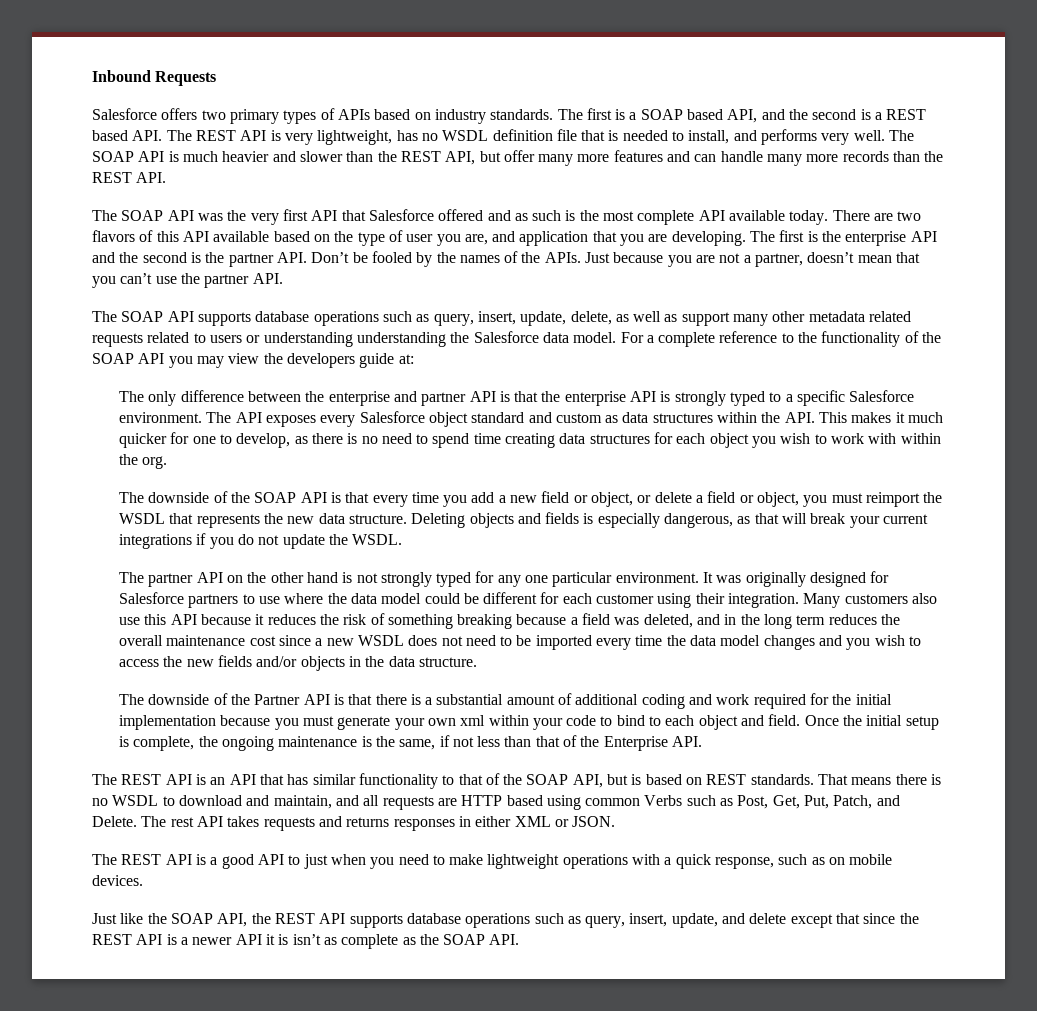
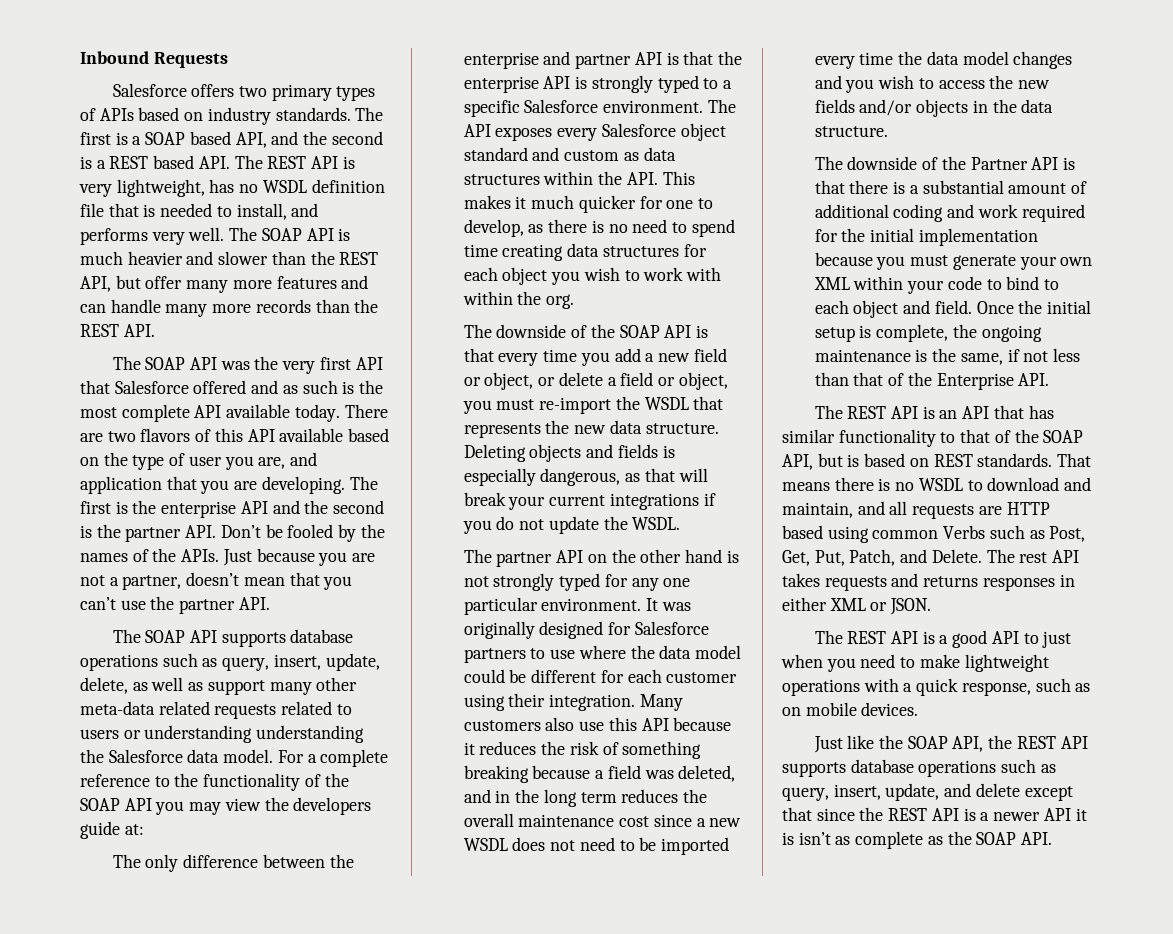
- The SOAP API supports database operations such as query, insert, update, delete, as well as support many other metadata related requests related to users or understanding understanding the Salesforce data model.
+ The SOAP API supports database operations such as query, insert, update, delete, as well as support many other meta-data related requests related to users or understanding understanding the Salesforce data model.
- The downside of the SOAP API is that every time you add a new field or object, or delete a field or object, you must reimport the WSDL that represents the new data structure.
+ The downside of the SOAP API is that every time you add a new field or object, or delete a field or object, you must re-import the WSDL that represents the new data structure.
- The downside of the Partner API is that there is a substantial amount of additional coding and work required for the initial implementation because you must generate your own xml within your code to bind to each object and field.
+ The downside of the Partner API is that there is a substantial amount of additional coding and work required for the initial implementation because you must generate your own XML within your code to bind to each object and field.

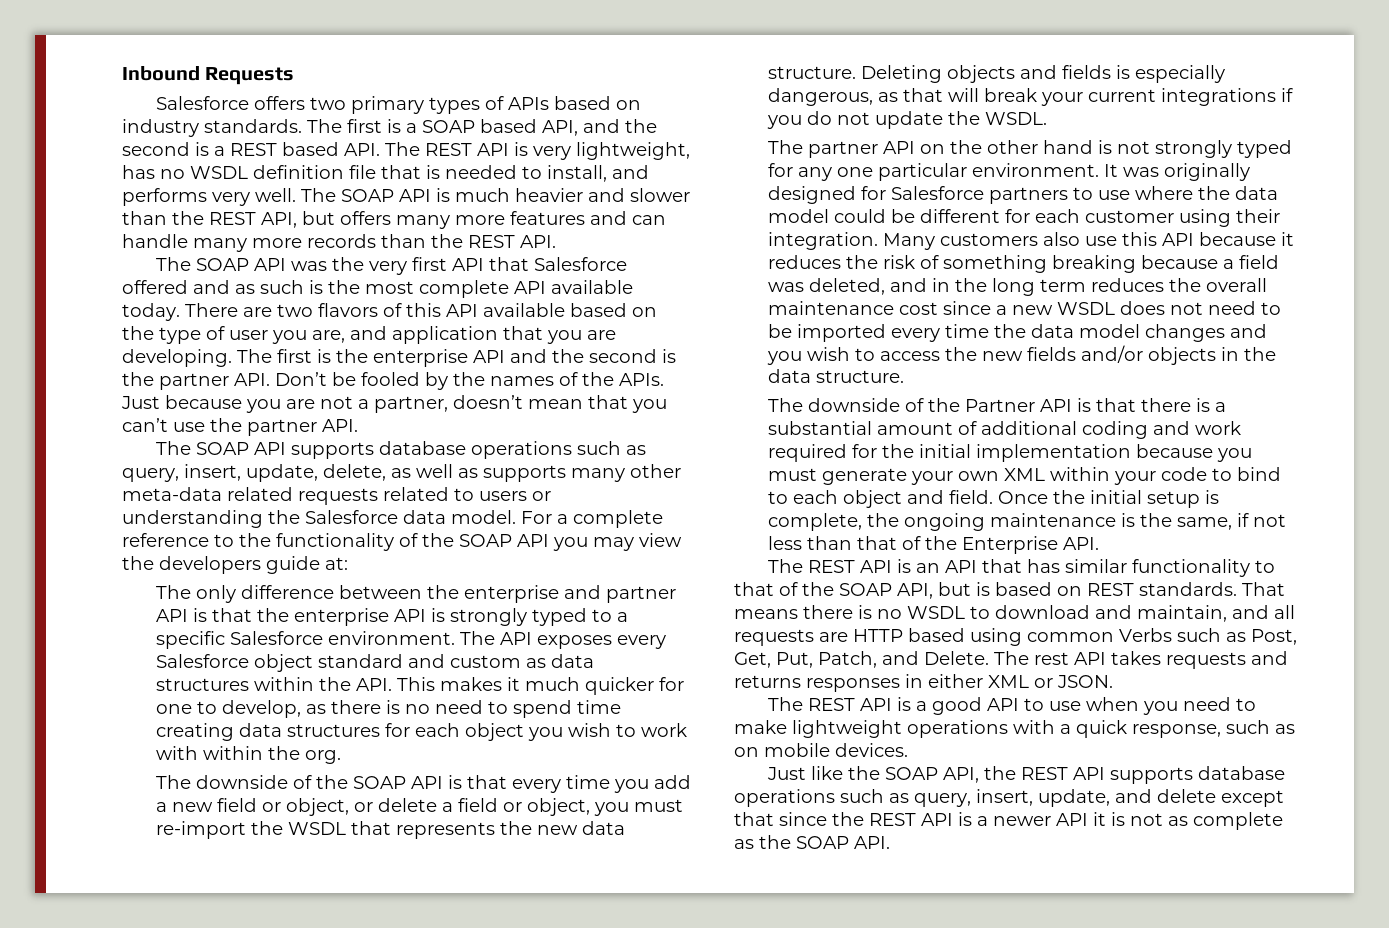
- The SOAP API is much heavier and slower than the REST API, but offer many more features and can handle many more records than the REST API.
+ The SOAP API is much heavier and slower than the REST API, but offers many more features and can handle many more records than the REST API.
- The SOAP API supports database operations such as query, insert, update, delete, as well as support many other meta-data related requests related to users or understanding understanding the Salesforce data model.
+ The SOAP API supports database operations such as query, insert, update, delete, as well as supports many other meta-data related requests related to users or understanding the Salesforce data model.
- The REST API is a good API to just when you need to make lightweight operations with a quick response, such as on mobile devices.
+ The REST API is a good API to use when you need to make lightweight operations with a quick response, such as on mobile devices.
- Just like the SOAP API, the REST API supports database operations such as query, insert, update, and delete except that since the REST API is a newer API it is isn’t as complete as the SOAP API.
+ Just like the SOAP API, the REST API supports database operations such as query, insert, update, and delete except that since the REST API is a newer API it is not as complete as the SOAP API.

